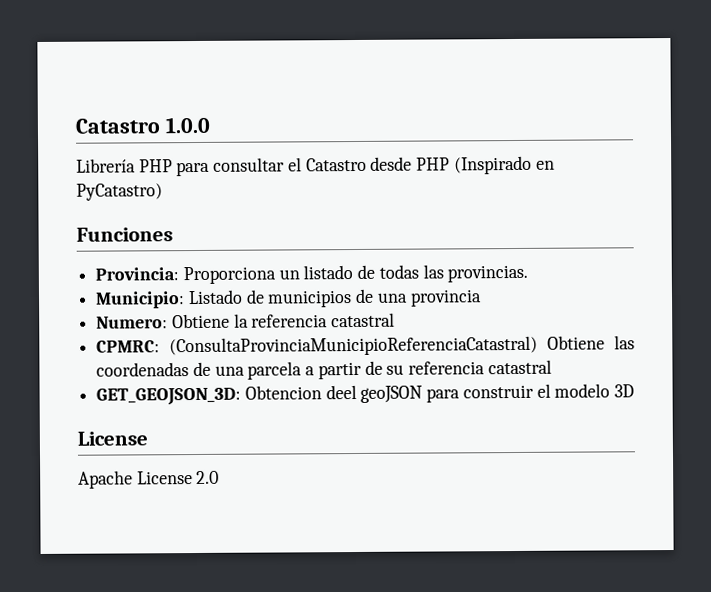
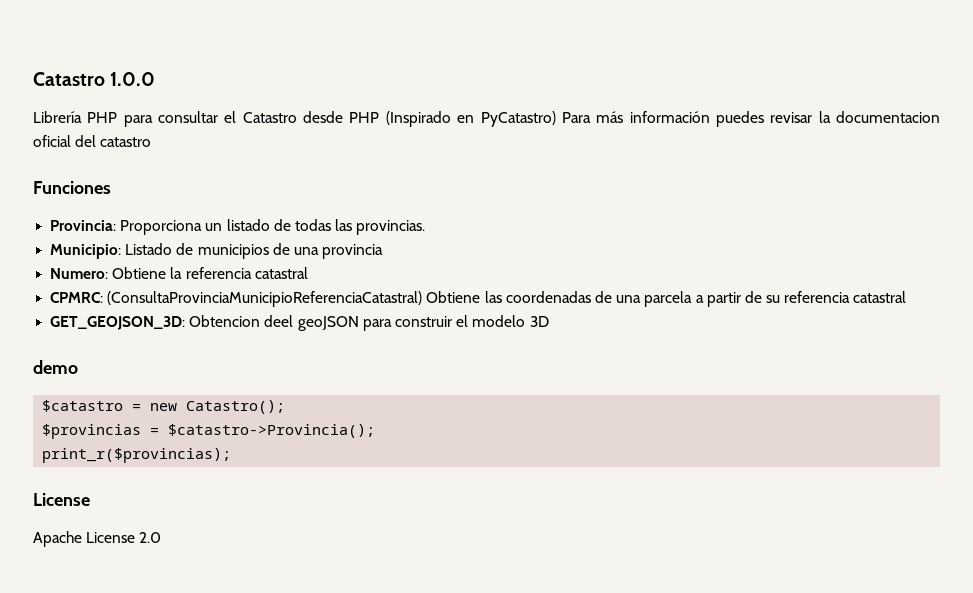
- Librería PHP para consultar el Catastro desde PHP (Inspirado en PyCatastro)
+ Librería PHP para consultar el Catastro desde PHP (Inspirado en PyCatastro) Para más información puedes revisar la documentacion oficial del catastro
+ demo
+ $catastro = new Catastro();
+ $provincias = $catastro->Provincia();
+ print_r($provincias);

